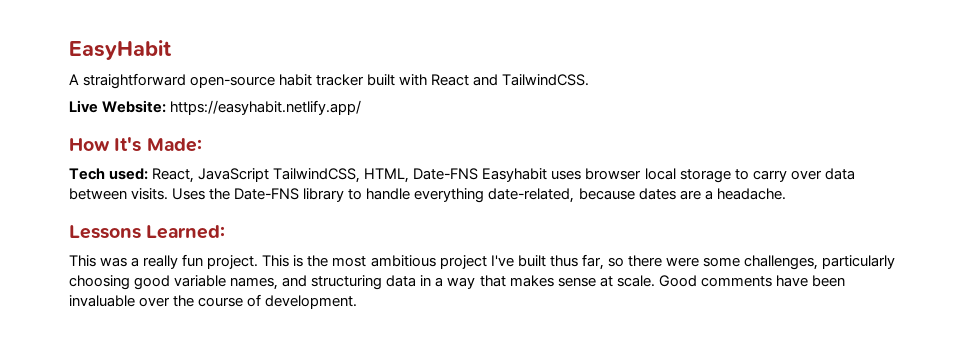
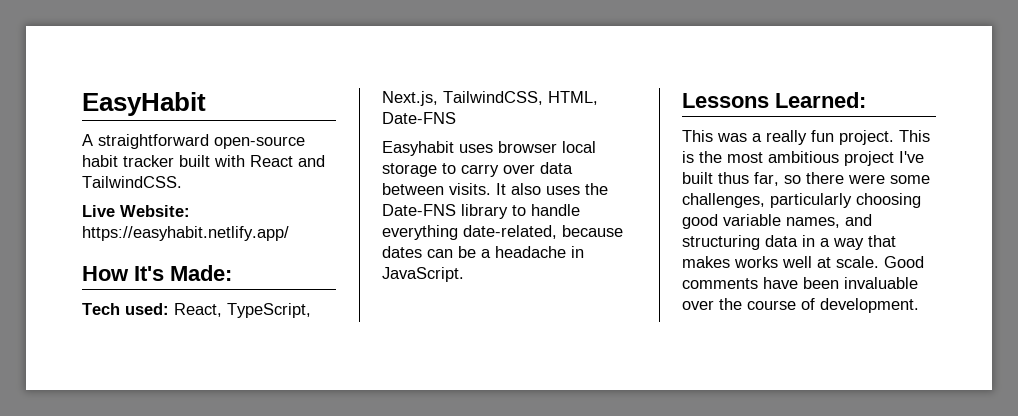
- Tech used: React, JavaScript TailwindCSS, HTML, Date-FNS Easyhabit uses browser local storage to carry over data between visits.
+ Tech used: React, TypeScript, Next.js, TailwindCSS, HTML, Date-FNS
+ Easyhabit uses browser local storage to carry over data between visits.
- Uses the Date-FNS library to handle everything date-related, because dates are a headache.
+ It also uses the Date-FNS library to handle everything date-related, because dates can be a headache in JavaScript.
- This is the most ambitious project I've built thus far, so there were some challenges, particularly choosing good variable names, and structuring data in a way that makes sense at scale.
+ This is the most ambitious project I've built thus far, so there were some challenges, particularly choosing good variable names, and structuring data in a way that makes works well at scale.

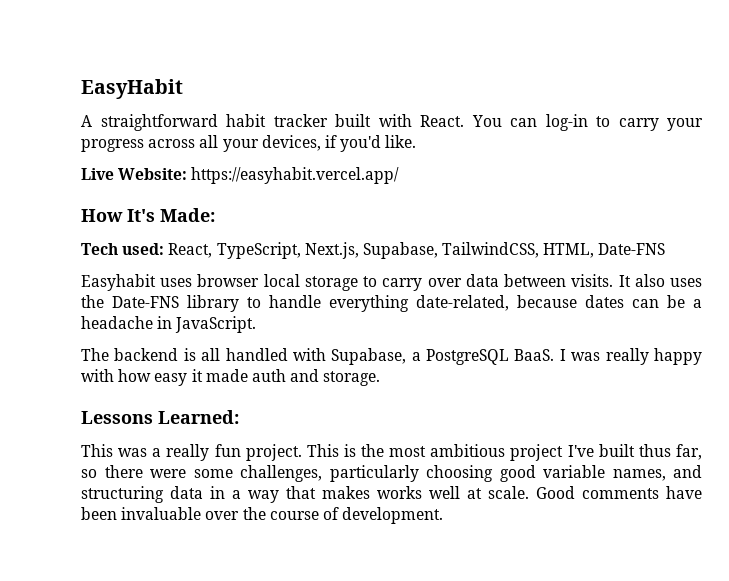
- A straightforward open-source habit tracker built with React and TailwindCSS.
+ A straightforward habit tracker built with React. You can log-in to carry your progress across all your devices, if you'd like.
- Live Website: https://easyhabit.netlify.app/
+ Live Website: https://easyhabit.vercel.app/
- Tech used: React, TypeScript, Next.js, TailwindCSS, HTML, Date-FNS
+ Tech used: React, TypeScript, Next.js, Supabase, TailwindCSS, HTML, Date-FNS
+ The backend is all handled with Supabase, a PostgreSQL BaaS. I was really happy with how easy it made auth and storage.

